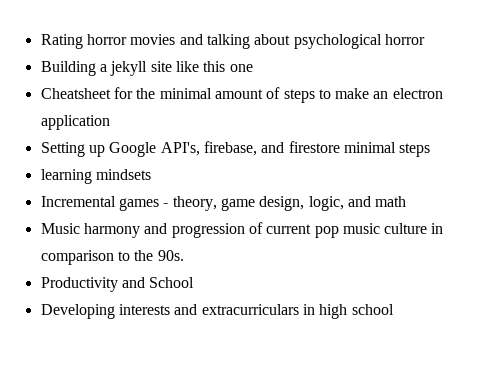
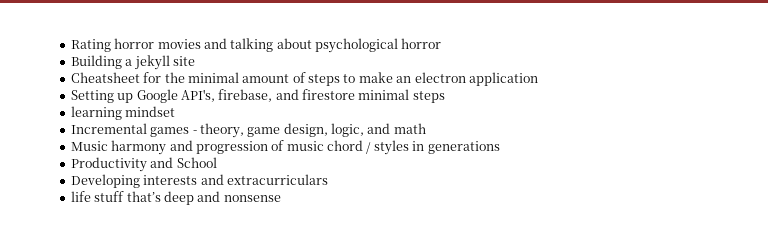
- Building a jekyll site like this one
+ Building a jekyll site
- learning mindsets
+ learning mindset
- Music harmony and progression of current pop music culture in comparison to the 90s.
+ Music harmony and progression of music chord / styles in generations
- Developing interests and extracurriculars in high school
+ Developing interests and extracurriculars
+ life stuff that’s deep and nonsense

